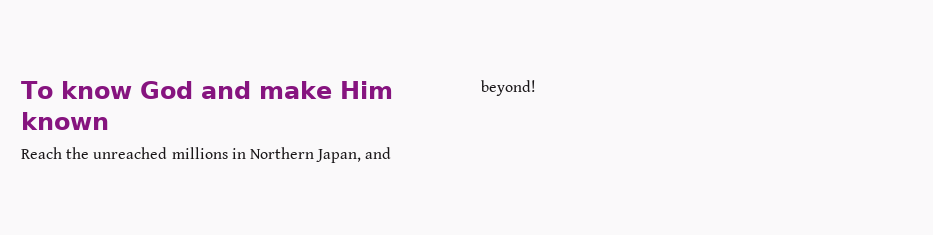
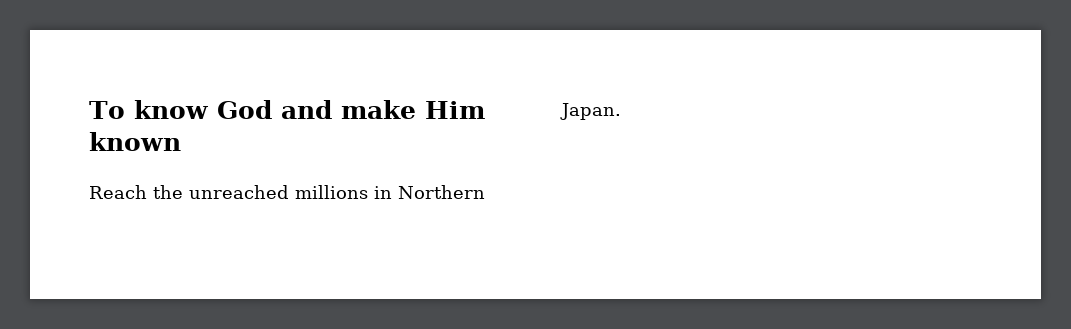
- Reach the unreached millions in Northern Japan, and beyond!
+ Reach the unreached millions in Northern Japan.

